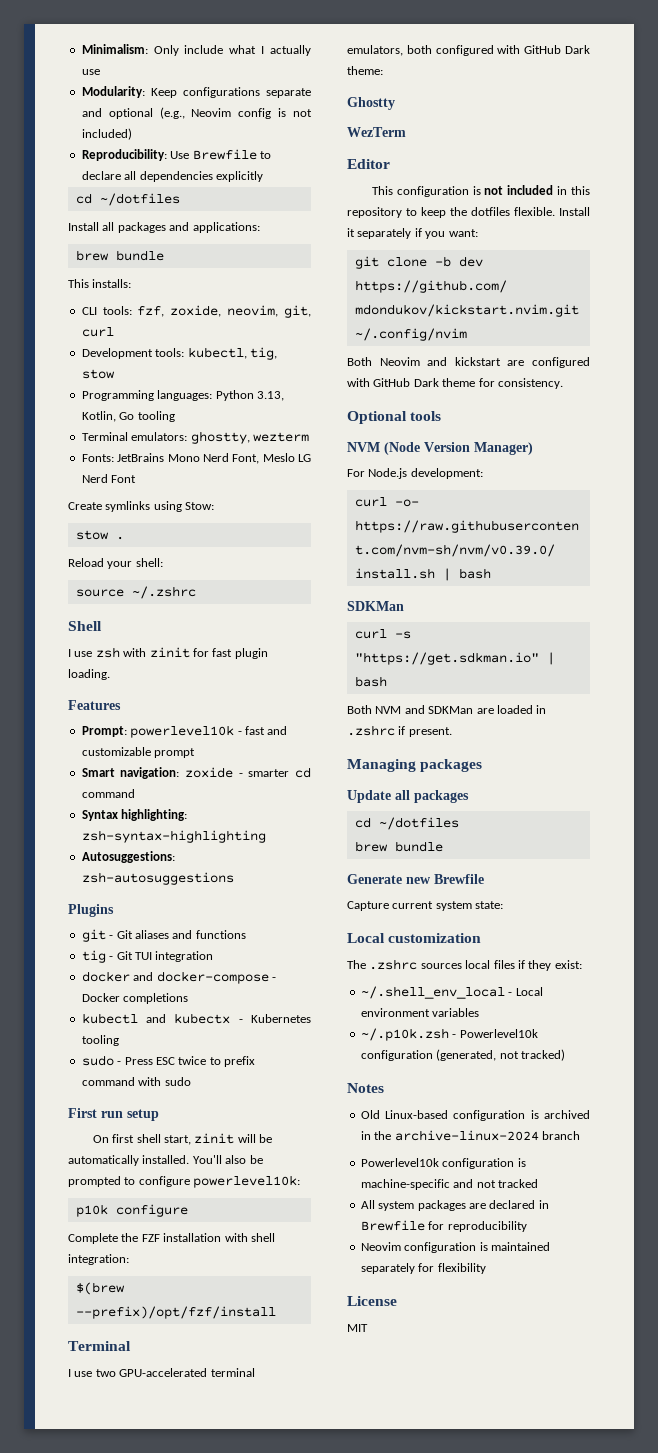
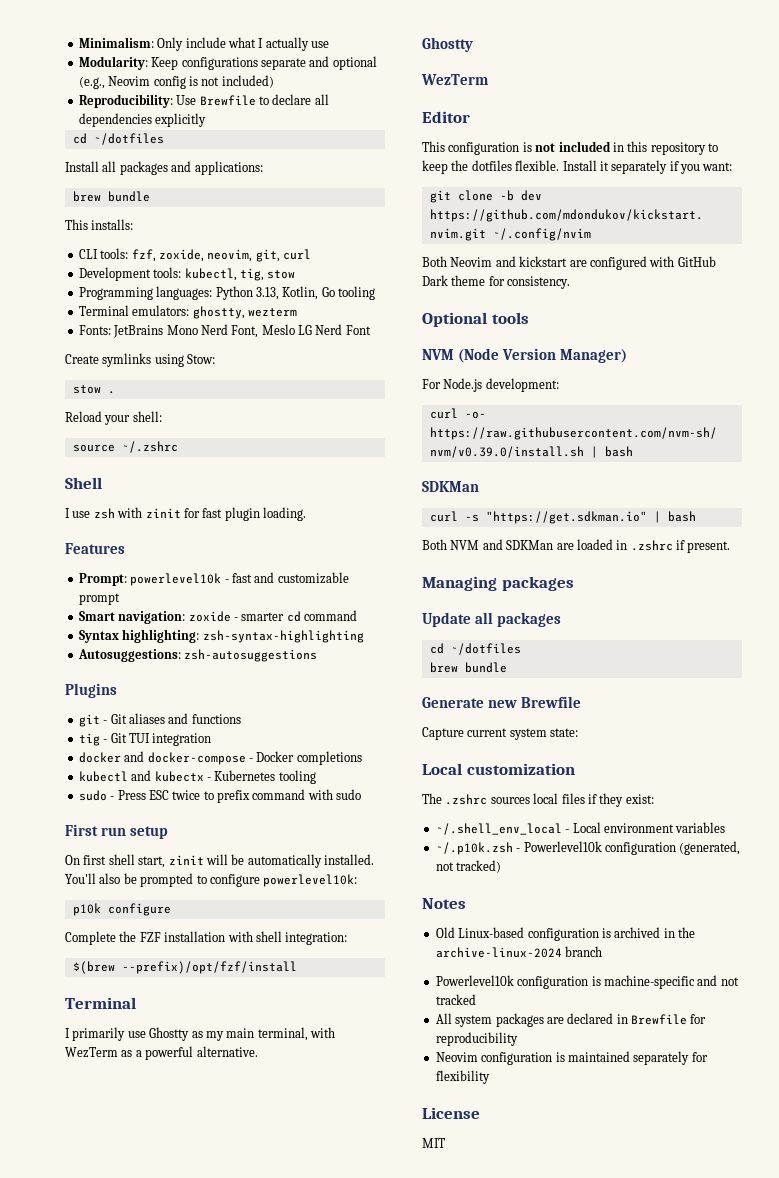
- I use two GPU-accelerated terminal emulators, both configured with GitHub Dark theme:
+ I primarily use Ghostty as my main terminal, with WezTerm as a powerful alternative.

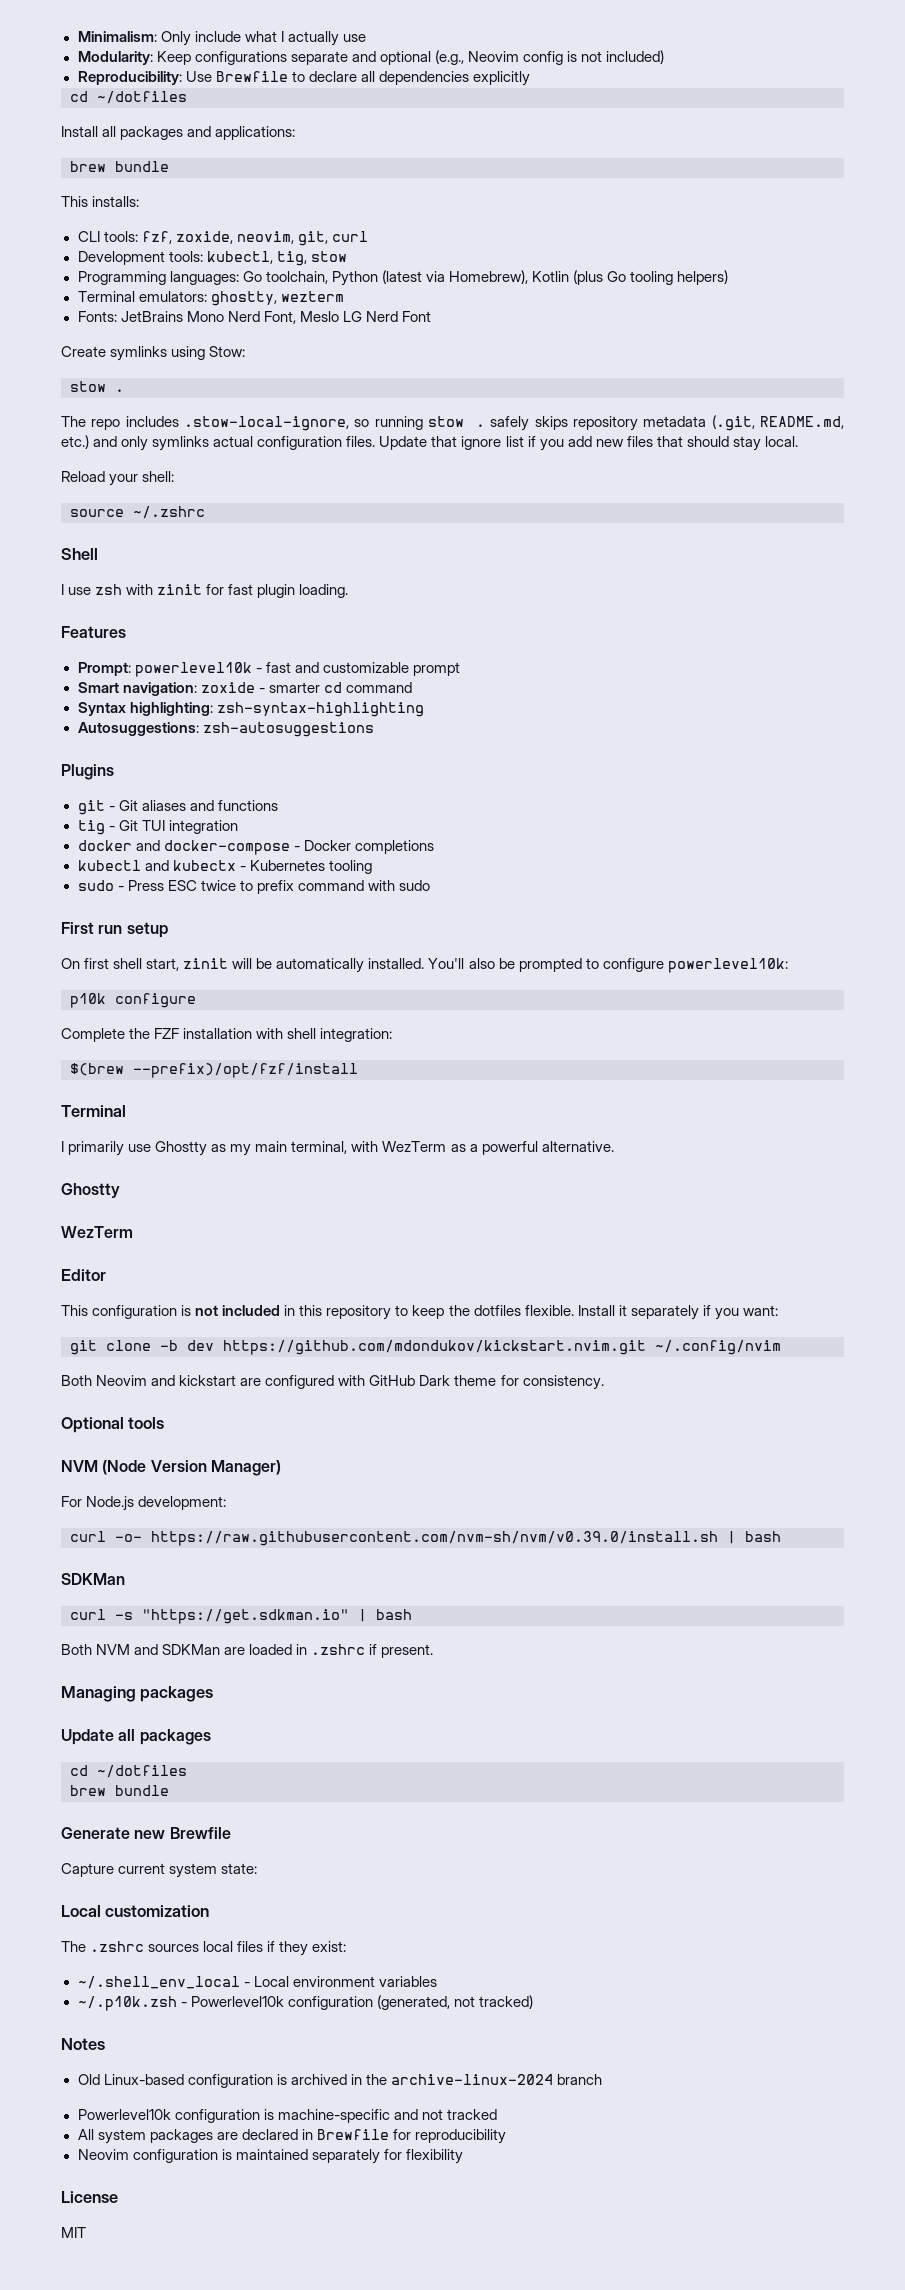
- Programming languages: Python 3.13, Kotlin, Go tooling
+ Programming languages: Go toolchain, Python (latest via Homebrew), Kotlin (plus Go tooling helpers)
+ The repo includes .stow-local-ignore, so running stow . safely skips repository metadata (.git, README.md, etc.) and only symlinks actual configuration files. Update that ignore list if you add new files that should stay local.

